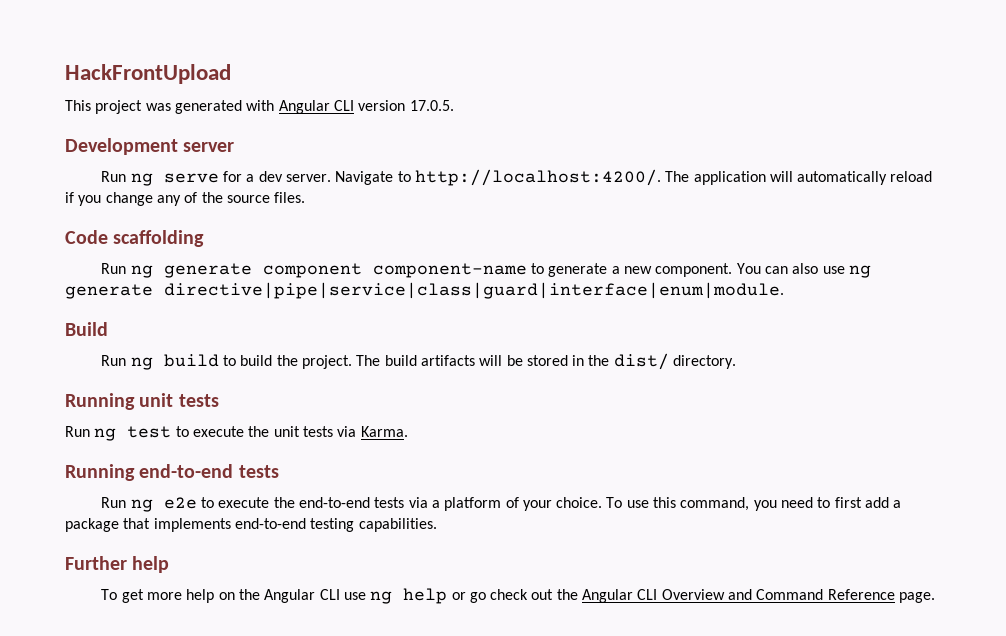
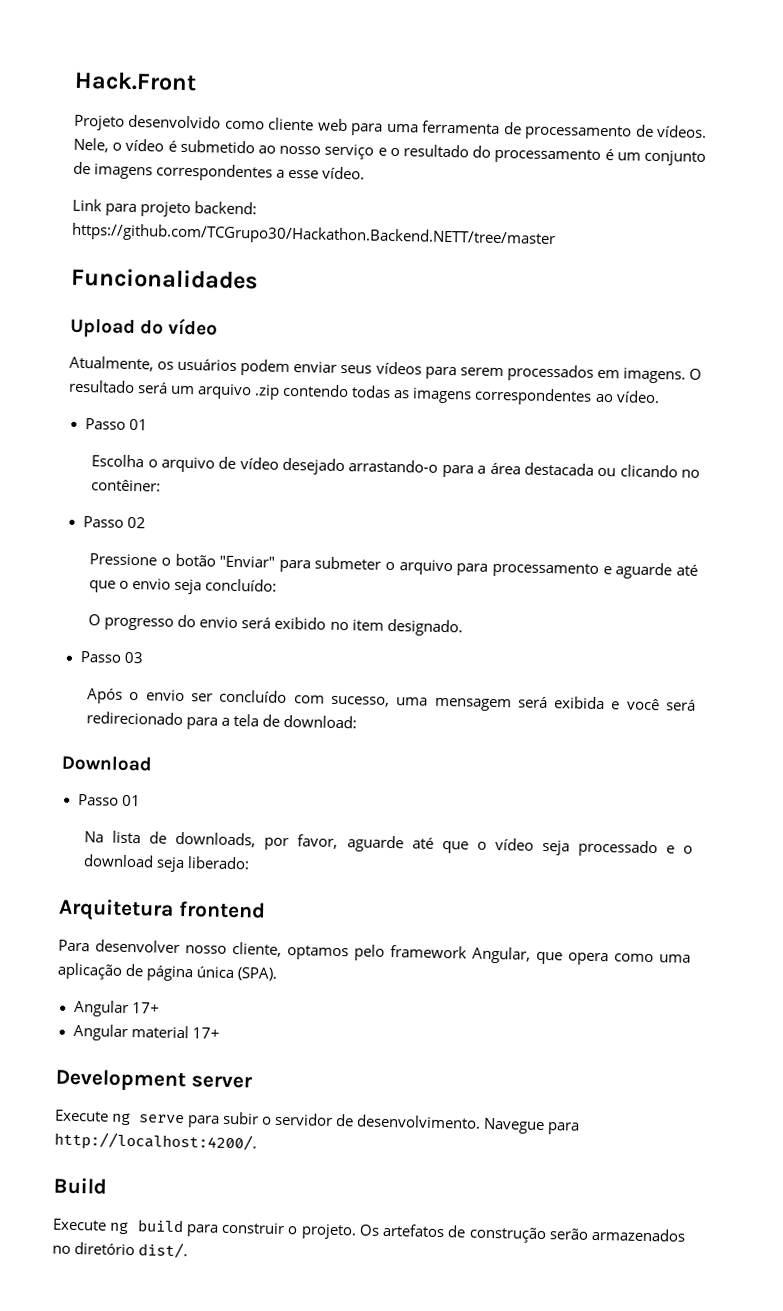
- HackFrontUpload
- This project was generated with Angular CLI version 17.0.5.
+ Hack.Front
+ Projeto desenvolvido como cliente web para uma ferramenta de processamento de vídeos. Nele, o vídeo é submetido ao nosso serviço e o resultado do processamento é um conjunto de imagens correspondentes a esse vídeo.
+ Link para projeto backend: https://github.com/TCGrupo30/Hackathon.Backend.NETT/tree/master
+ Funcionalidades
+ Upload do vídeo
+ Atualmente, os usuários podem enviar seus vídeos para serem processados em imagens. O resultado será um arquivo .zip contendo todas as imagens correspondentes ao vídeo.
+ Passo 01
+ Escolha o arquivo de vídeo desejado arrastando-o para a área destacada ou clicando no contêiner:
+ Passo 02
+ Pressione o botão "Enviar" para submeter o arquivo para processamento e aguarde até que o envio seja concluído:
+ O progresso do envio será exibido no item designado.
+ Passo 03
+ Após o envio ser concluído com sucesso, uma mensagem será exibida e você será redirecionado para a tela de download:
+ Download
+ Passo 01
+ Na lista de downloads, por favor, aguarde até que o vídeo seja processado e o download seja liberado:
+ Arquitetura frontend
+ Para desenvolver nosso cliente, optamos pelo framework Angular, que opera como uma aplicação de página única (SPA).
+ Angular 17+
+ Angular material 17+
- Run ng serve for a dev server. Navigate to http://localhost:4200/. The application will automatically reload if you change any of the source files.
- Code scaffolding
- Run ng generate component component-name to generate a new component. You can also use ng generate directive|pipe|service|class|guard|interface|enum|module.
+ Execute ng serve para subir o servidor de desenvolvimento. Navegue para http://localhost:4200/.
- Run ng build to build the project. The build artifacts will be stored in the dist/ directory.
- Running unit tests
- Run ng test to execute the unit tests via Karma.
- Running end-to-end tests
- Run ng e2e to execute the end-to-end tests via a platform of your choice. To use this command, you need to first add a package that implements end-to-end testing capabilities.
- Further help
- To get more help on the Angular CLI use ng help or go check out the Angular CLI Overview and Command Reference page.
+ Execute ng build para construir o projeto. Os artefatos de construção serão armazenados no diretório dist/.

